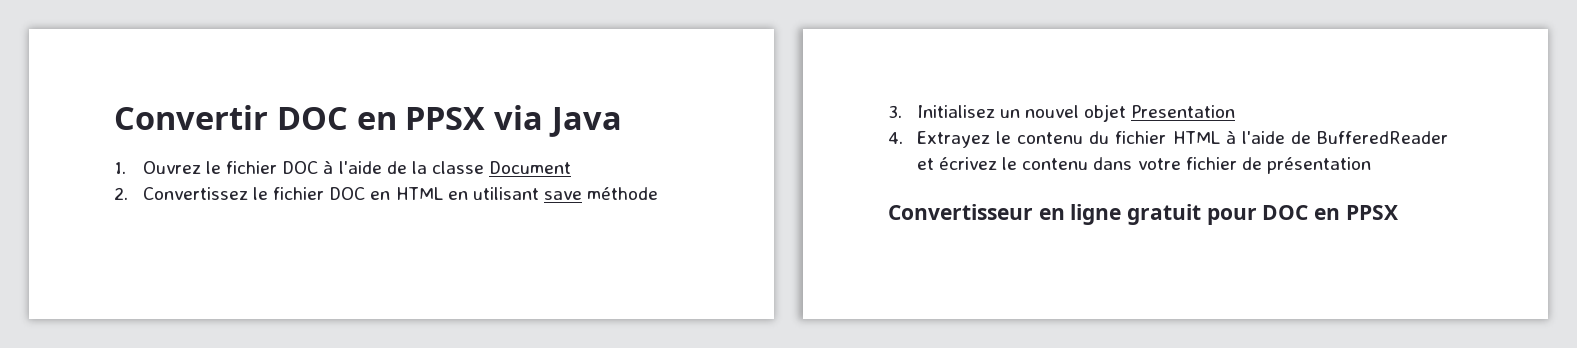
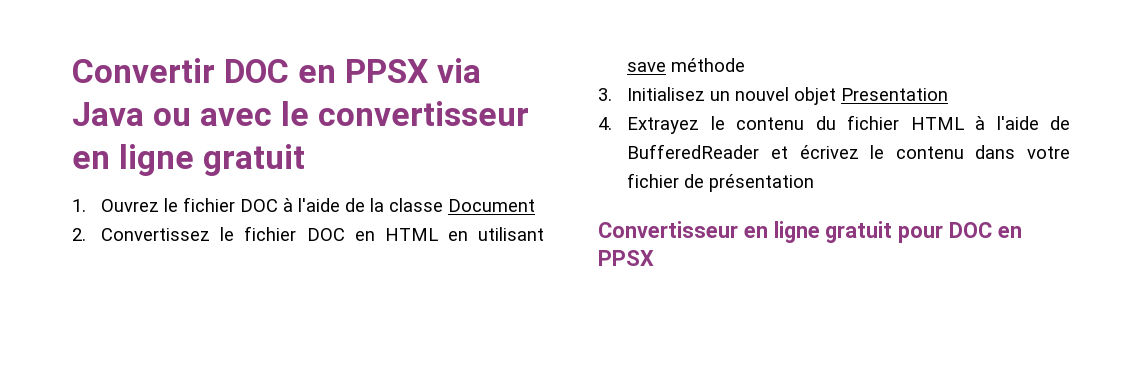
- Convertir DOC en PPSX via Java
+ Convertir DOC en PPSX via Java ou avec le convertisseur en ligne gratuit

